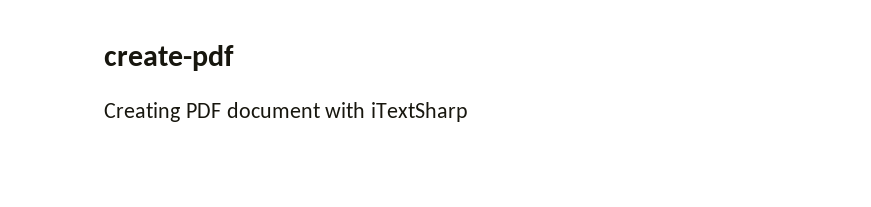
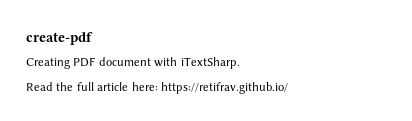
- Creating PDF document with iTextSharp
+ Creating PDF document with iTextSharp.
+ Read the full article here: https://retifrav.github.io/

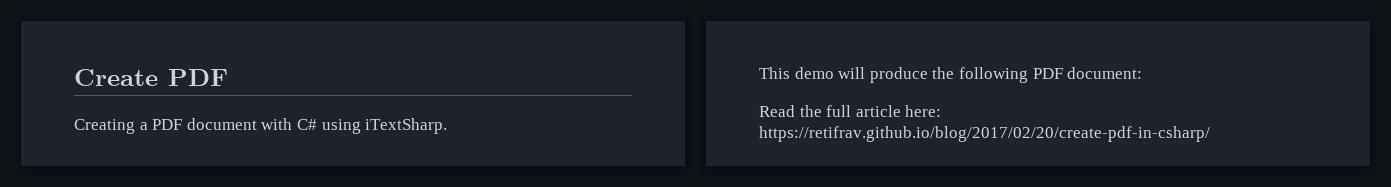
- create-pdf
+ Create PDF
- Creating PDF document with iTextSharp.
+ Creating a PDF document with C# using iTextSharp.
+ This demo will produce the following PDF document:
- Read the full article here: https://retifrav.github.io/
+ Read the full article here: https://retifrav.github.io/blog/2017/02/20/create-pdf-in-csharp/

